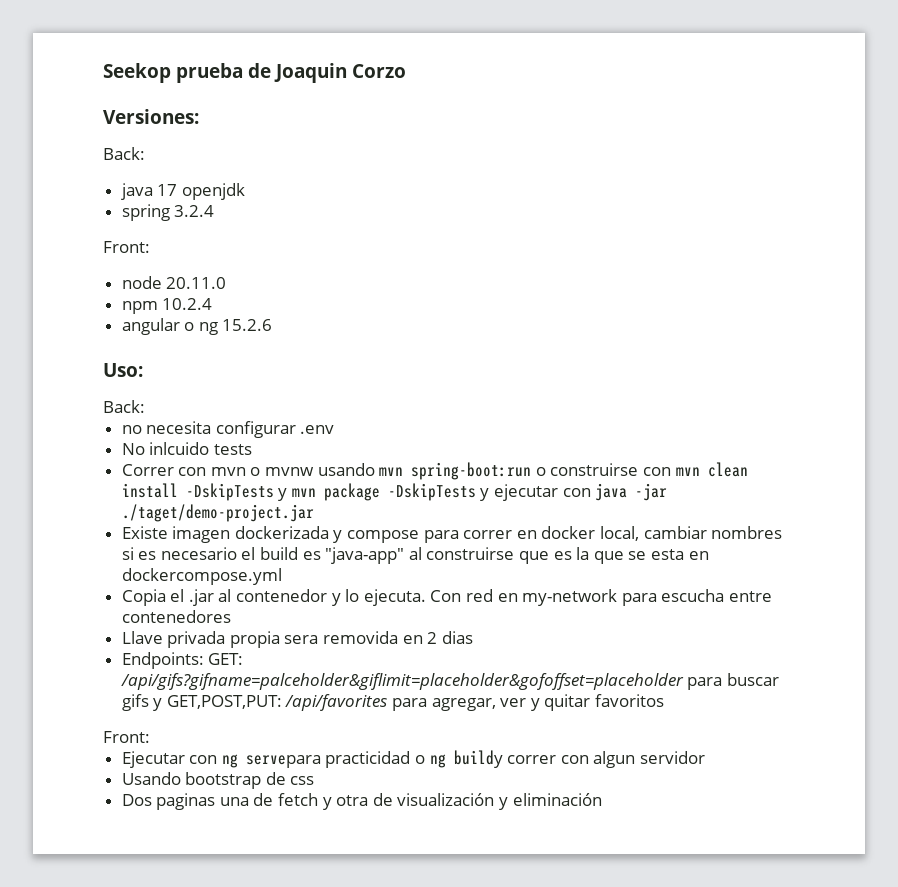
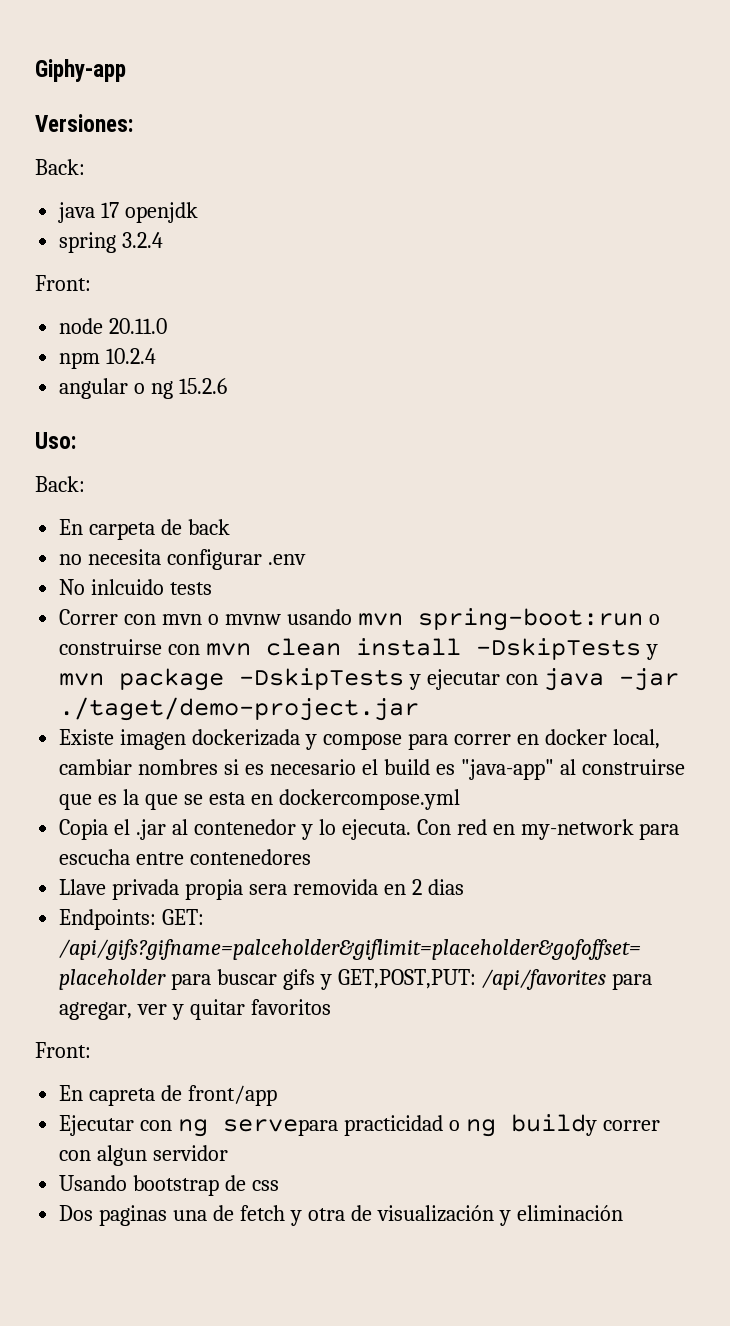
- Seekop prueba de Joaquin Corzo
+ Giphy-app
+ En carpeta de back
+ En capreta de front/app

